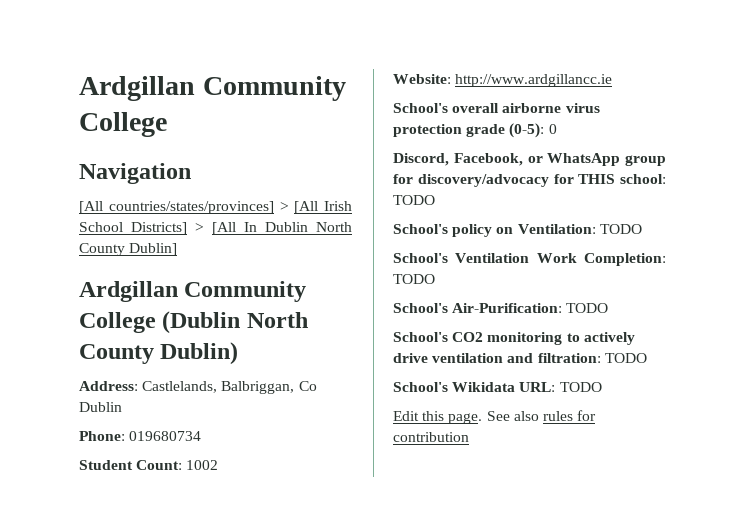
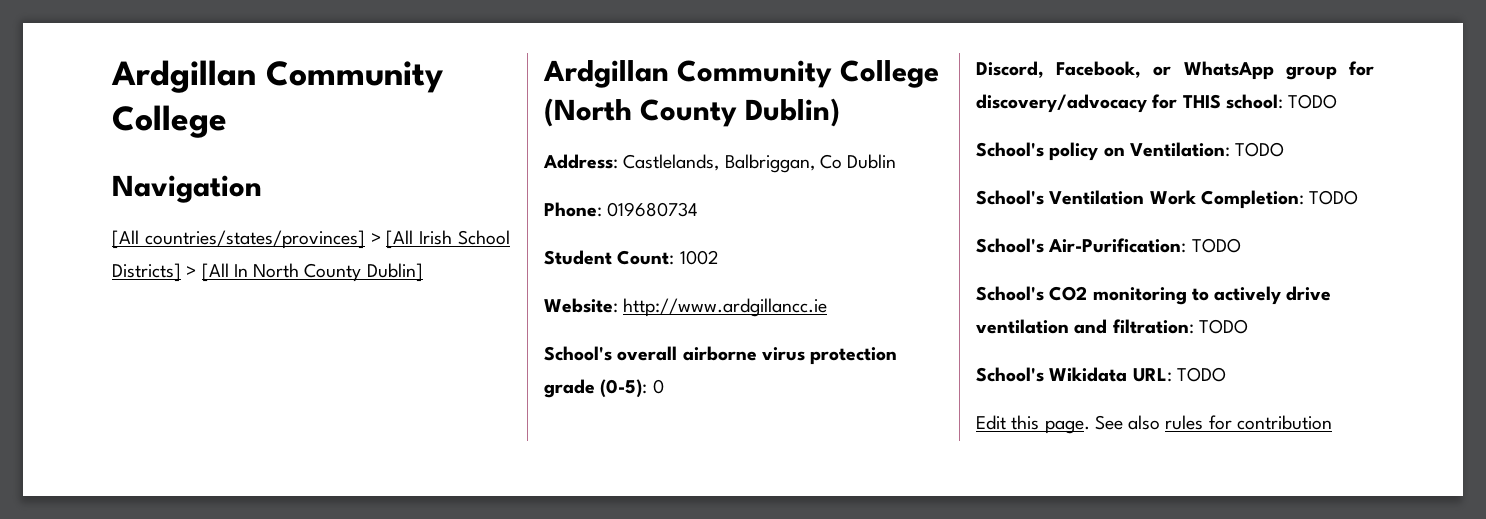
- [All countries/states/provinces] > [All Irish School Districts] > [All In Dublin North County Dublin]
+ [All countries/states/provinces] > [All Irish School Districts] > [All In North County Dublin]
- Ardgillan Community College (Dublin North County Dublin)
+ Ardgillan Community College (North County Dublin)

